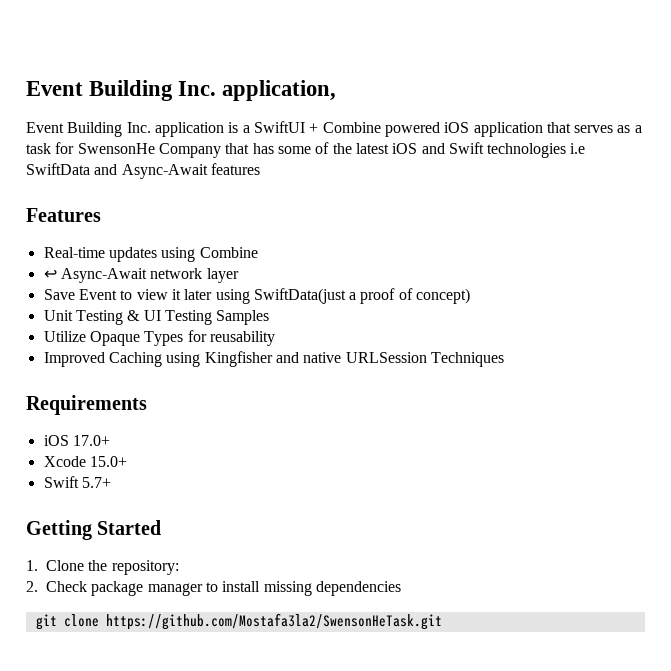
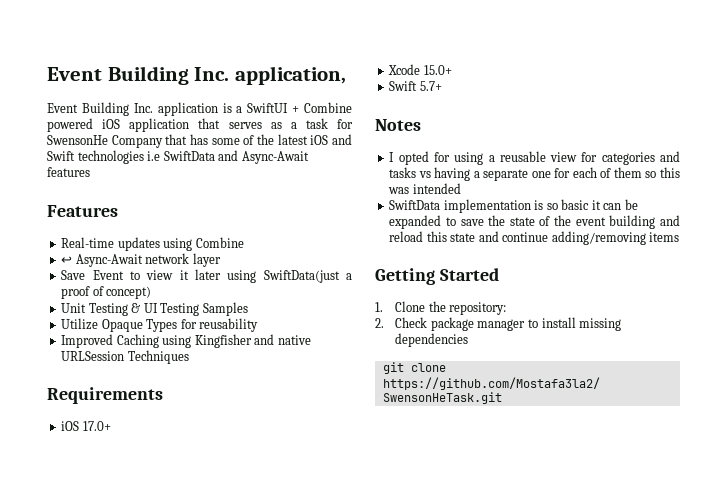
+ Notes
+ I opted for using a reusable view for categories and tasks vs having a separate one for each of them so this was intended
+ SwiftData implementation is so basic it can be expanded to save the state of the event building and reload this state and continue adding/removing items

